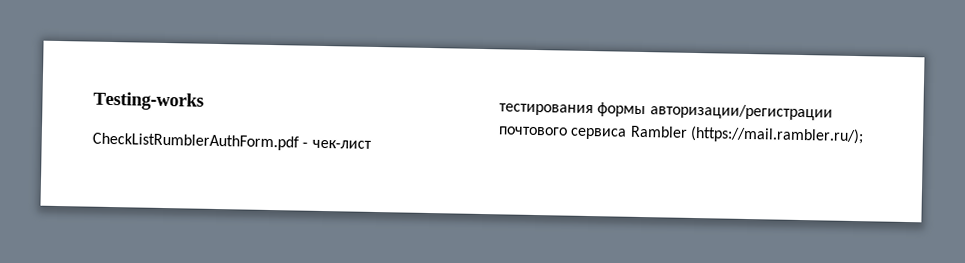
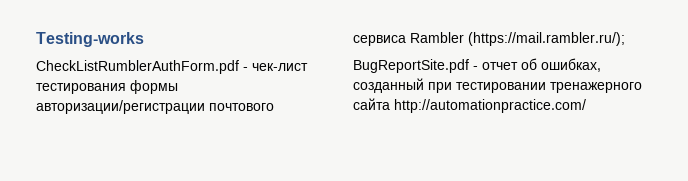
+ BugReportSite.pdf - отчет об ошибках, созданный при тестировании тренажерного сайта http://automationpractice.com/

